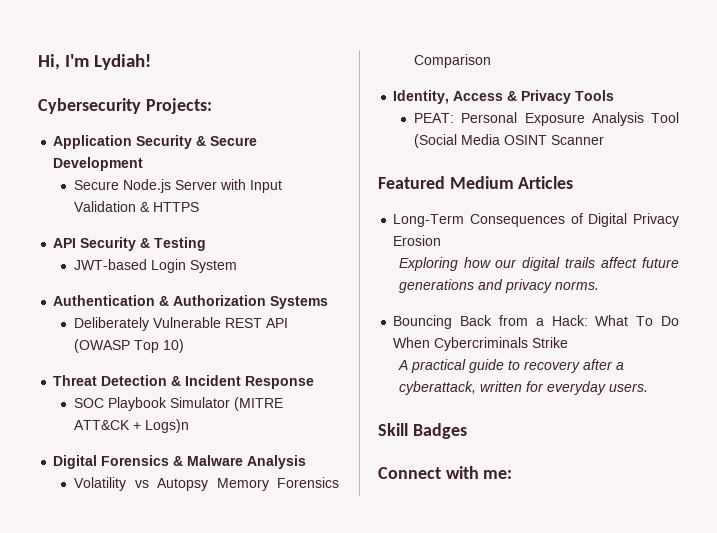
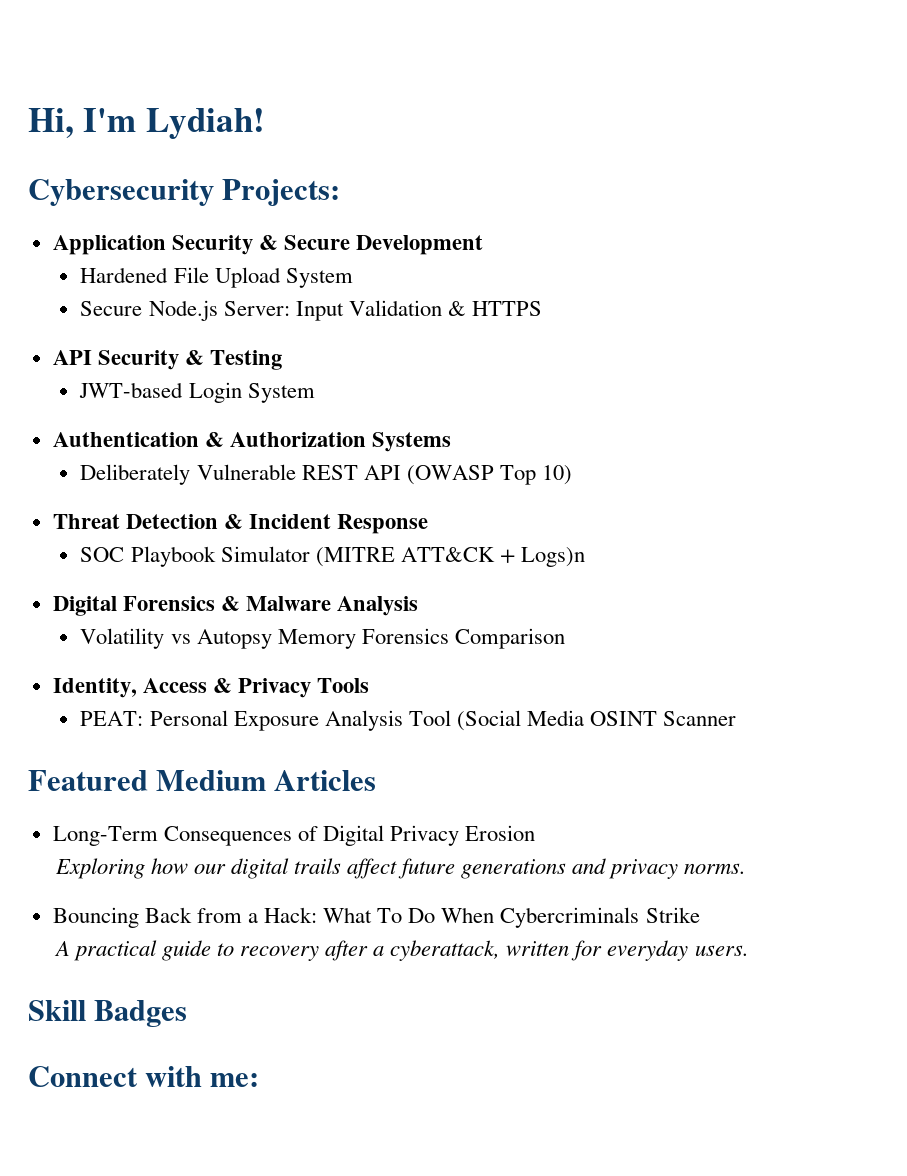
+ Hardened File Upload System
- Secure Node.js Server with Input Validation & HTTPS
+ Secure Node.js Server: Input Validation & HTTPS

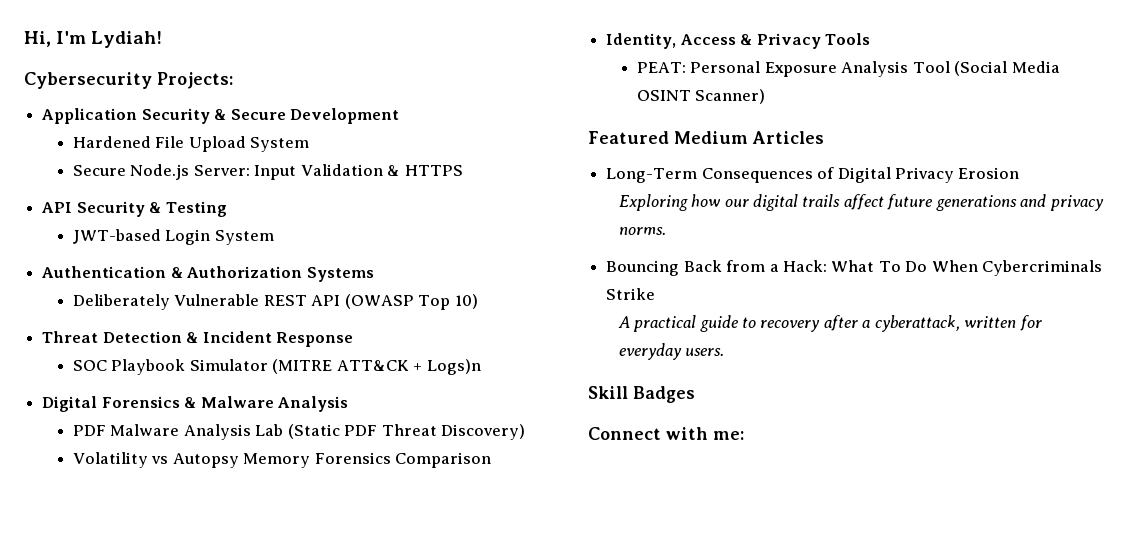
+ PDF Malware Analysis Lab (Static PDF Threat Discovery)
- PEAT: Personal Exposure Analysis Tool (Social Media OSINT Scanner
+ PEAT: Personal Exposure Analysis Tool (Social Media OSINT Scanner)

